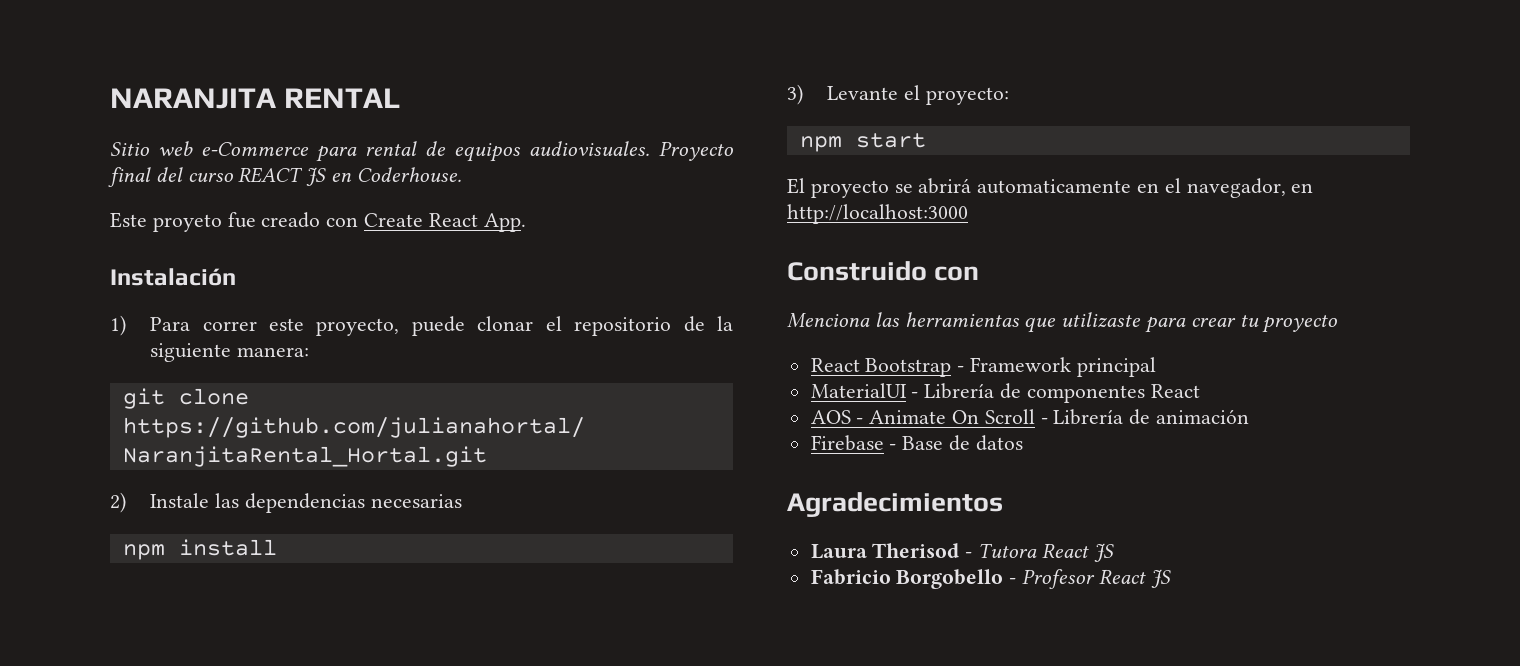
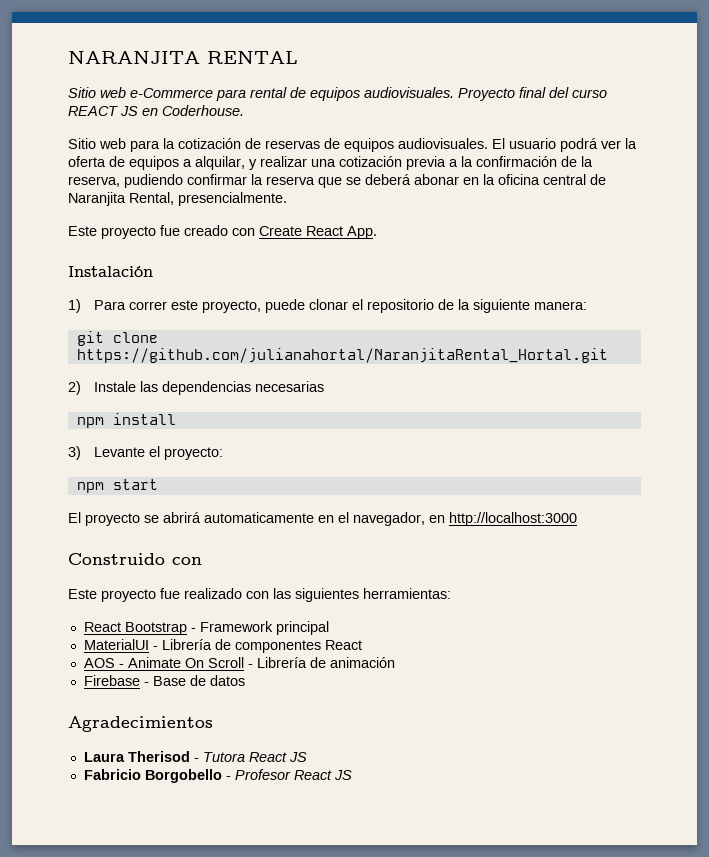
- Este proyeto fue creado con Create React App.
+ Sitio web para la cotización de reservas de equipos audiovisuales. El usuario podrá ver la oferta de equipos a alquilar, y realizar una cotización previa a la confirmación de la reserva, pudiendo confirmar la reserva que se deberá abonar en la oficina central de Naranjita Rental, presencialmente.
+ Este proyecto fue creado con Create React App.
- Menciona las herramientas que utilizaste para crear tu proyecto
+ Este proyecto fue realizado con las siguientes herramientas:

